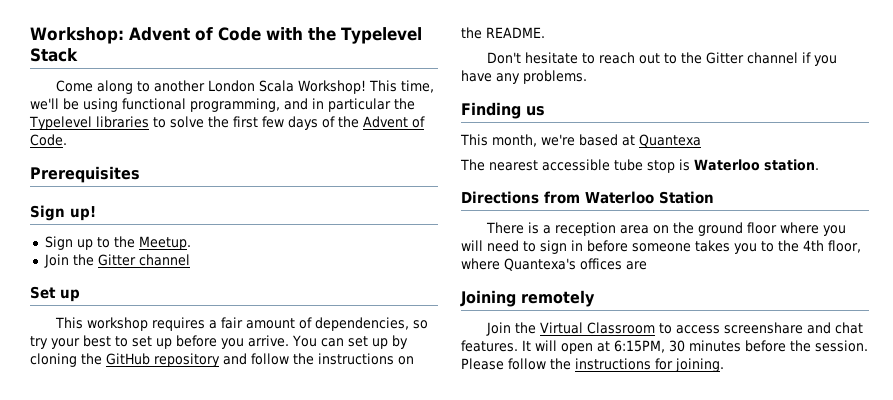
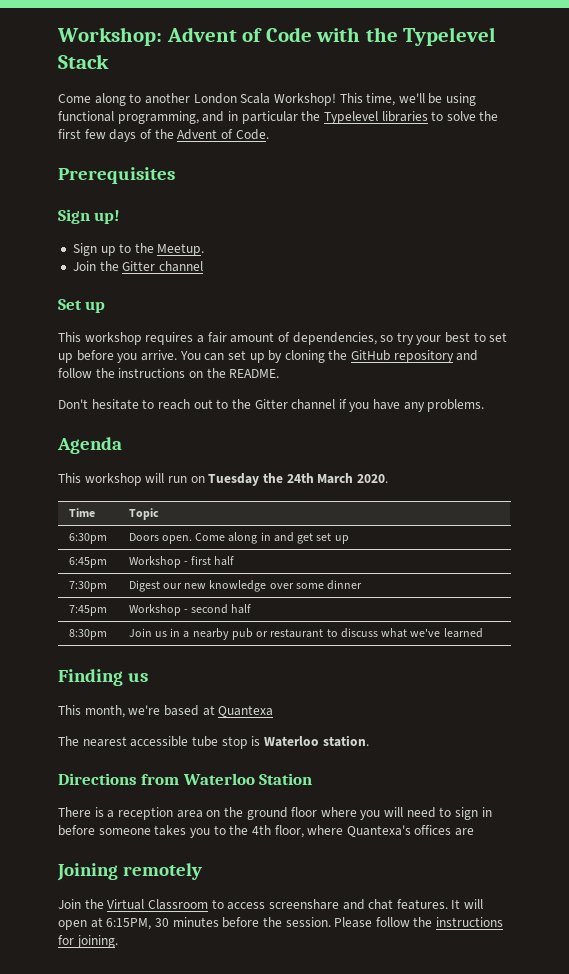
+ Agenda
+ This workshop will run on Tuesday the 24th March 2020.
+ Time | Topic
+ 6:30pm | Doors open. Come along in and get set up
+ 6:45pm | Workshop - first half
+ 7:30pm | Digest our new knowledge over some dinner
+ 7:45pm | Workshop - second half
+ 8:30pm | Join us in a nearby pub or restaurant to discuss what we've learned

